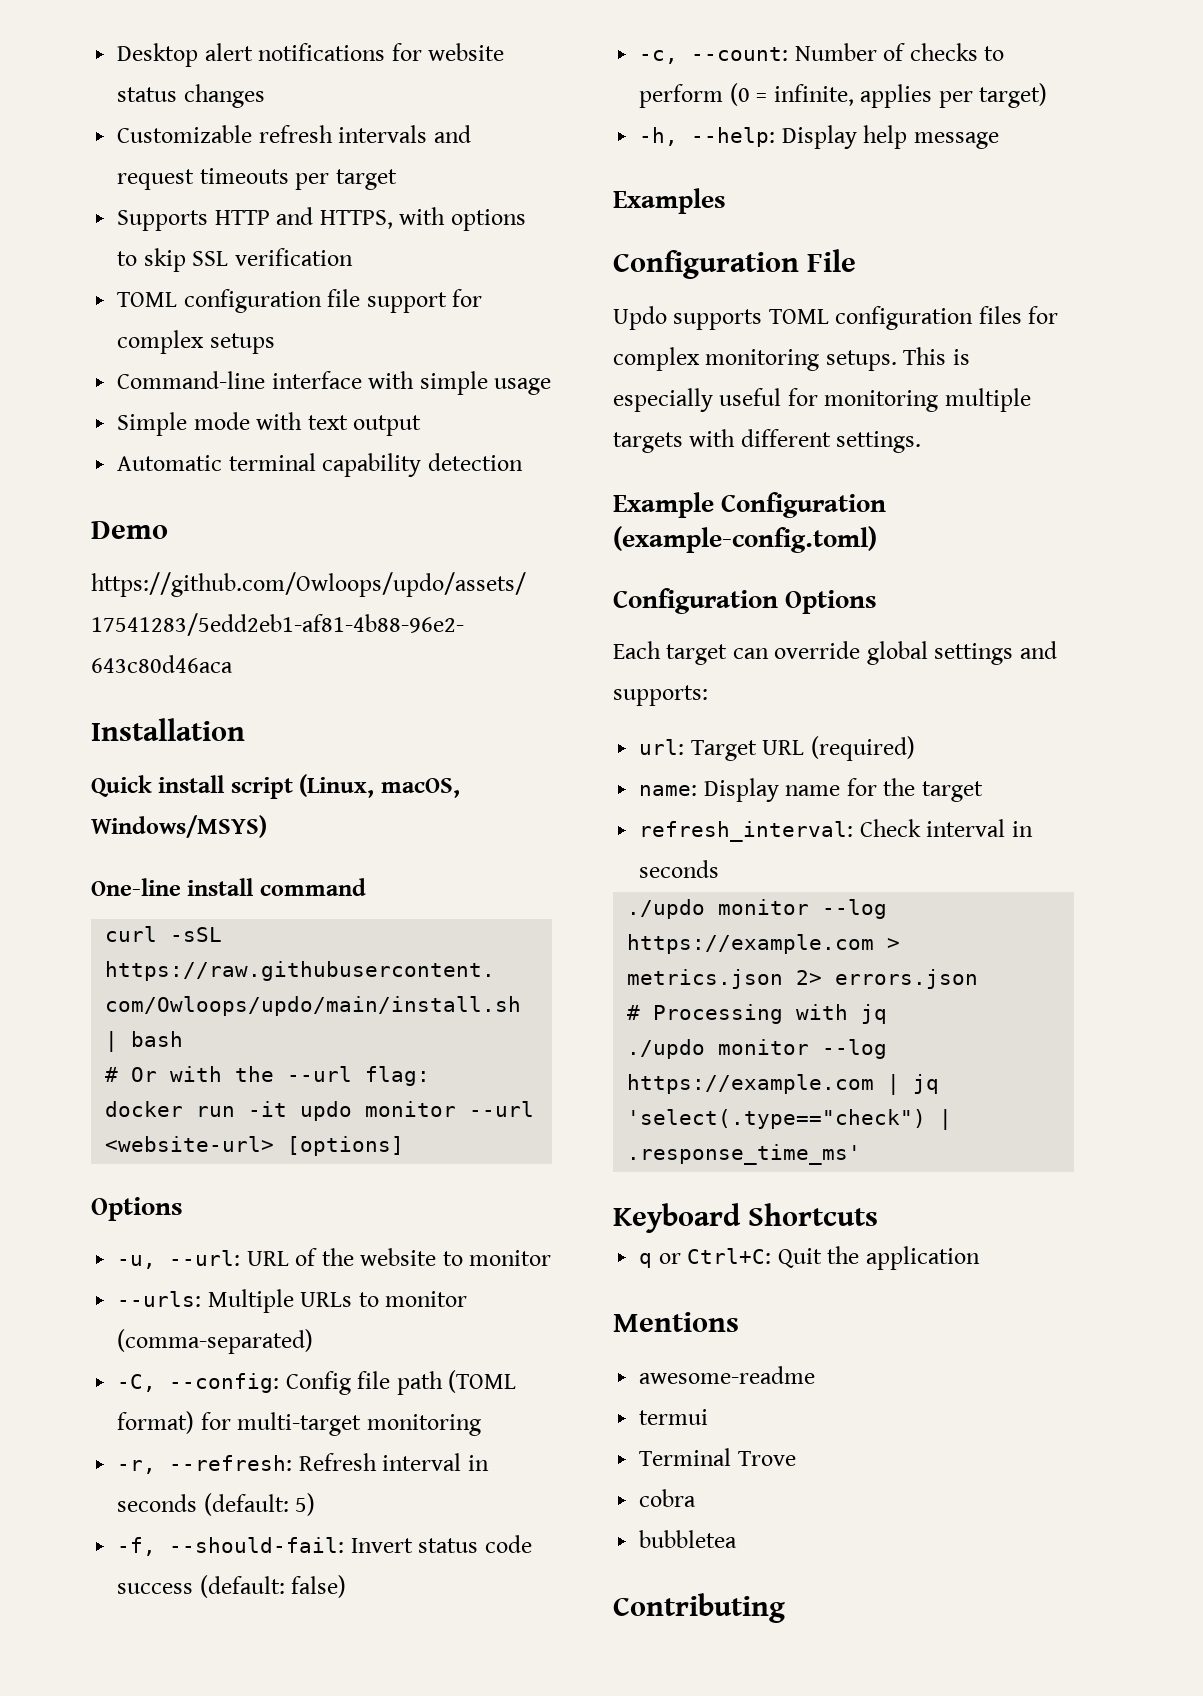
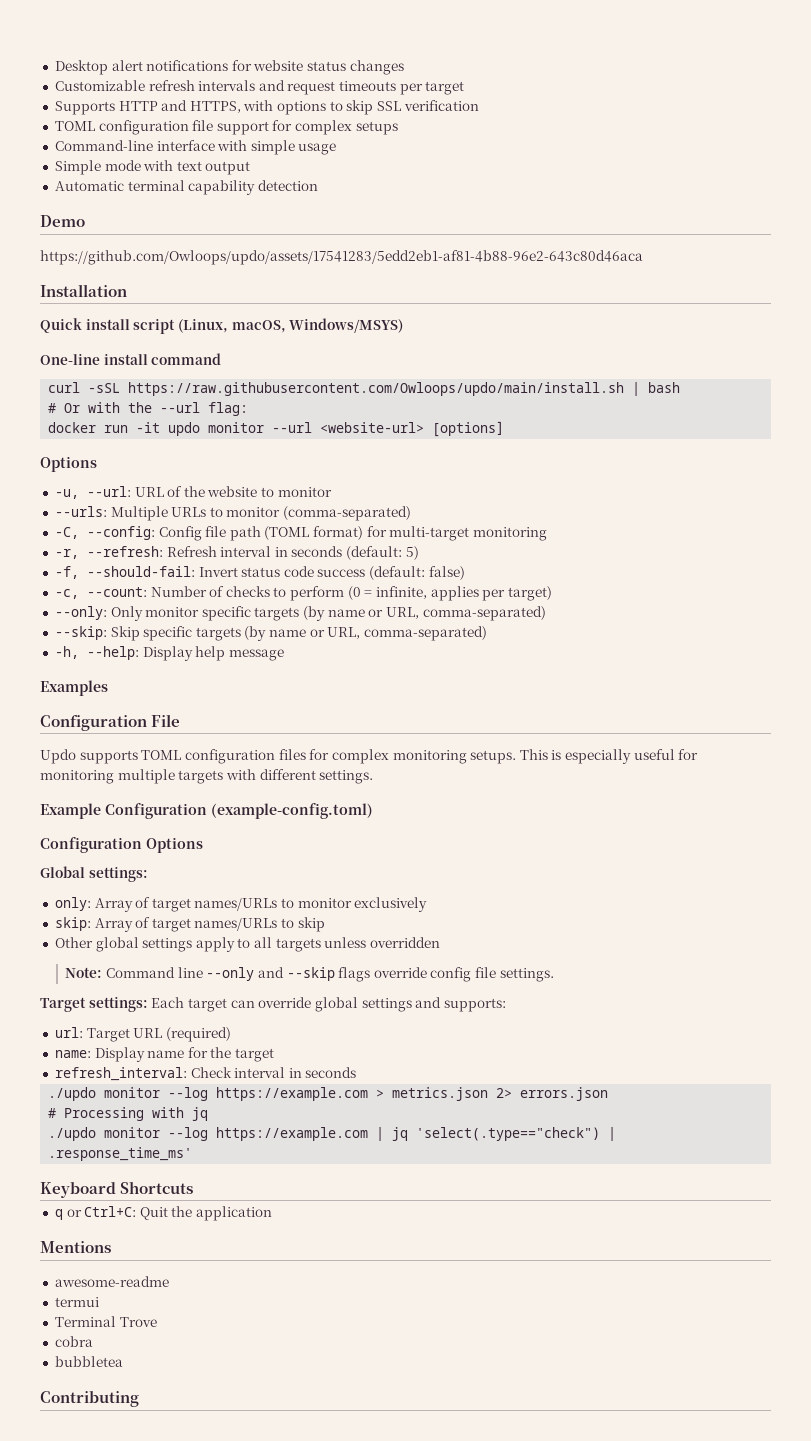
+ --only: Only monitor specific targets (by name or URL, comma-separated)
+ --skip: Skip specific targets (by name or URL, comma-separated)
- Each target can override global settings and supports:
+ Global settings:
+ only: Array of target names/URLs to monitor exclusively
+ skip: Array of target names/URLs to skip
+ Other global settings apply to all targets unless overridden
+ Note: Command line --only and --skip flags override config file settings.
+ Target settings: Each target can override global settings and supports:

